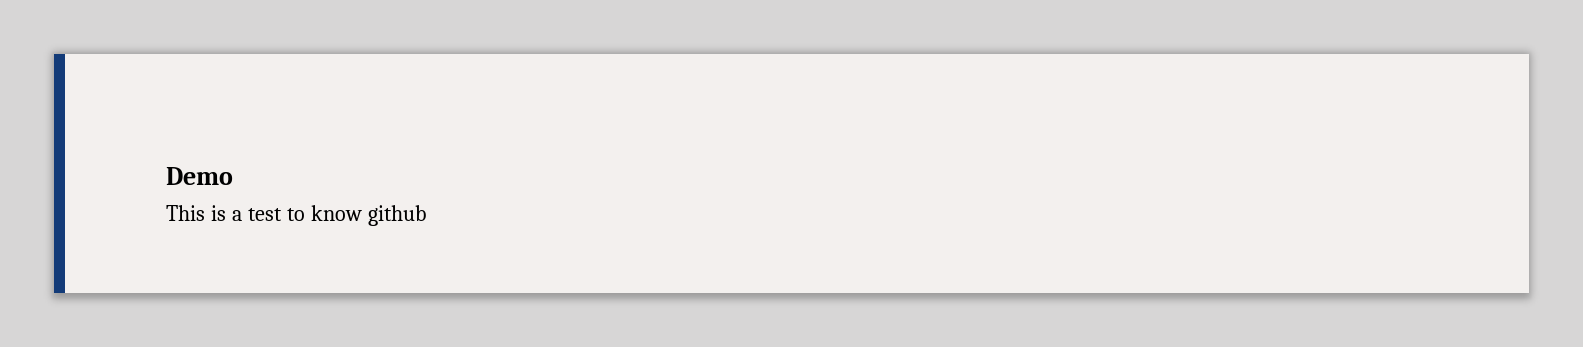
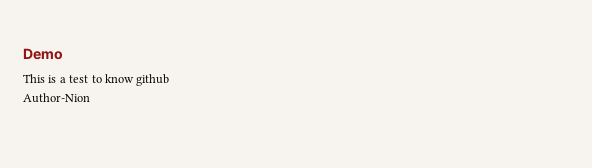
+ Author-Nion

